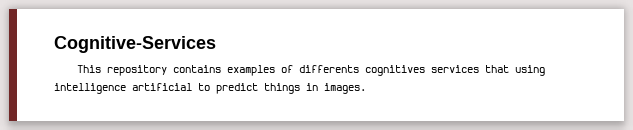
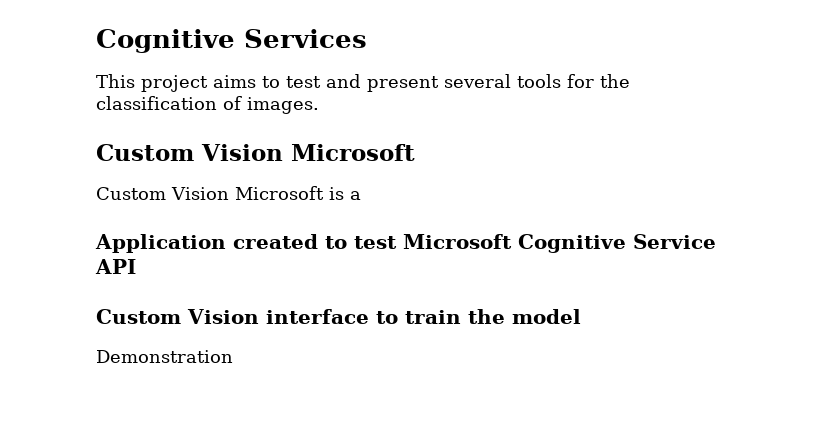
- Cognitive-Services
+ Cognitive Services
- This repository contains examples of differents cognitives services that using intelligence artificial to predict things in images.
+ This project aims to test and present several tools for the classification of images.
+ Custom Vision Microsoft
+ Custom Vision Microsoft is a
+ Application created to test Microsoft Cognitive Service API
+ Custom Vision interface to train the model
+ Demonstration

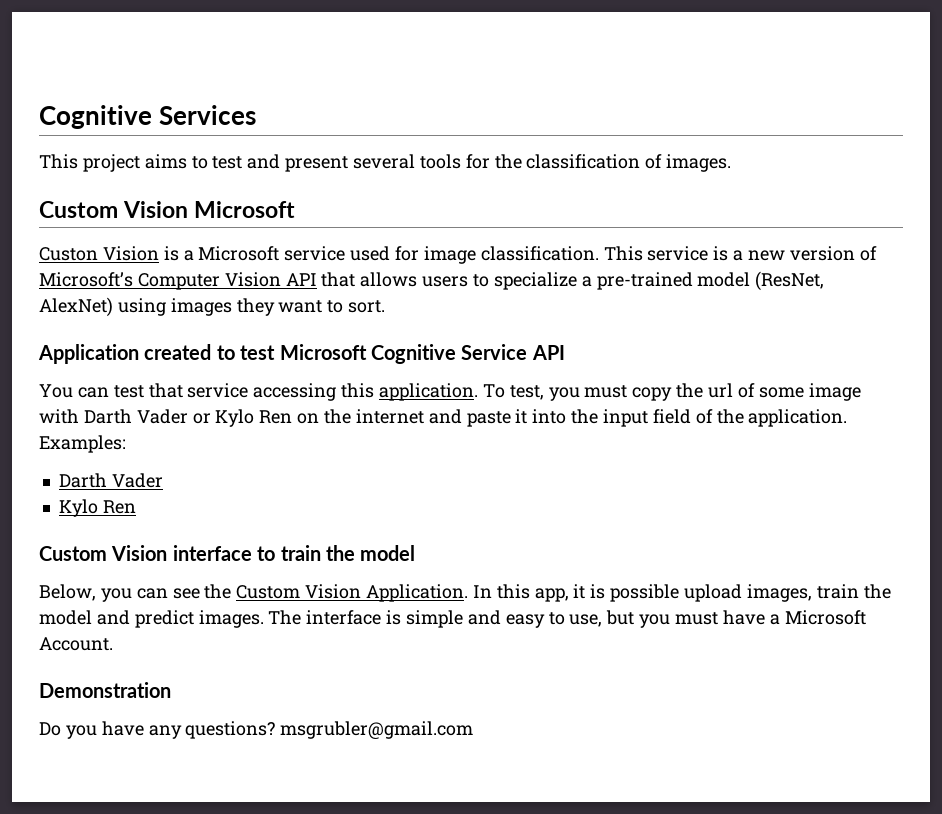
- Custom Vision Microsoft is a
+ Custon Vision is a Microsoft service used for image classification. This service is a new version of Microsoft’s Computer Vision API that allows users to specialize a pre-trained model (ResNet, AlexNet) using images they want to sort.
+ You can test that service accessing this application. To test, you must copy the url of some image with Darth Vader or Kylo Ren on the internet and paste it into the input field of the application. Examples:
+ Darth Vader
+ Kylo Ren
+ Below, you can see the Custom Vision Application. In this app, it is possible upload images, train the model and predict images. The interface is simple and easy to use, but you must have a Microsoft Account.
  Demonstration
+ Do you have any questions? msgrubler@gmail.com

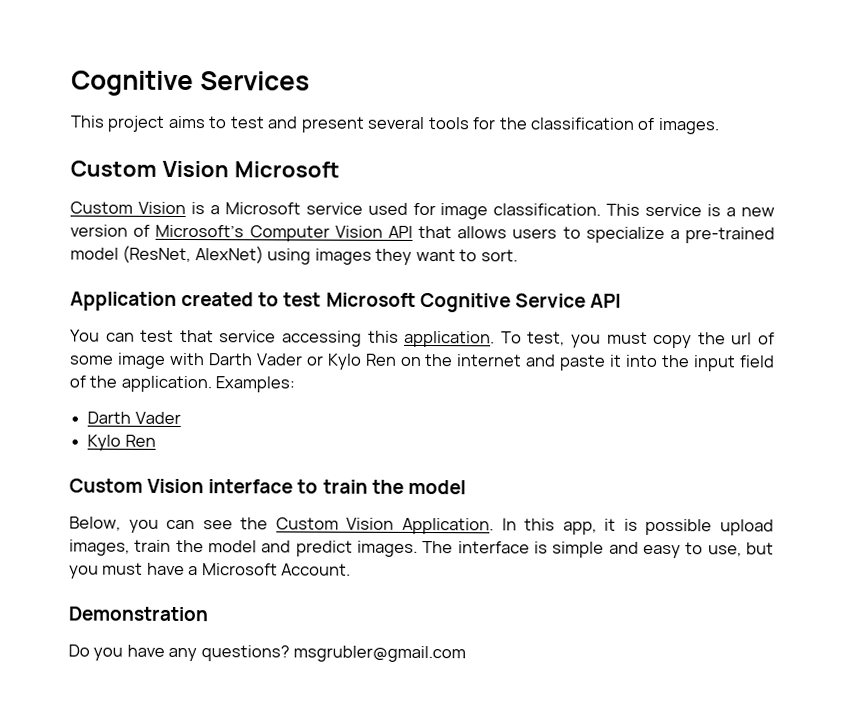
- Custon Vision is a Microsoft service used for image classification.
+ Custom Vision is a Microsoft service used for image classification.

